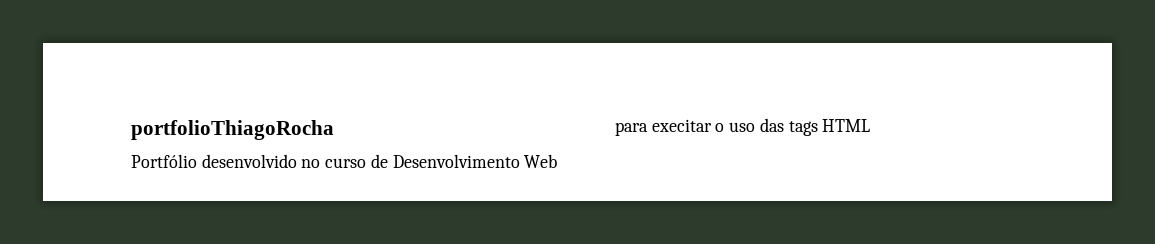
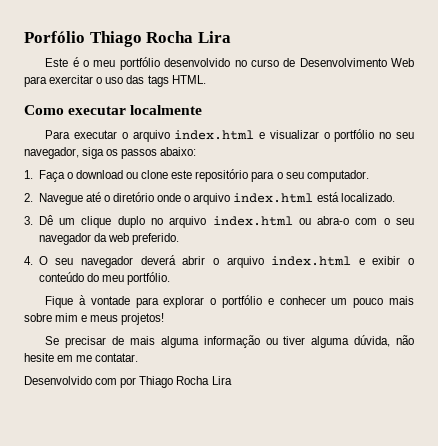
- portfolioThiagoRocha
- Portfólio desenvolvido no curso de Desenvolvimento Web para execitar o uso das tags HTML
+ Porfólio Thiago Rocha Lira
+ Este é o meu portfólio desenvolvido no curso de Desenvolvimento Web para exercitar o uso das tags HTML.
+ Como executar localmente
+ Para executar o arquivo index.html e visualizar o portfólio no seu navegador, siga os passos abaixo:
+ 1. Faça o download ou clone este repositório para o seu computador.
+ 2. Navegue até o diretório onde o arquivo index.html está localizado.
+ 3. Dê um clique duplo no arquivo index.html ou abra-o com o seu navegador da web preferido.
+ 4. O seu navegador deverá abrir o arquivo index.html e exibir o conteúdo do meu portfólio.
+ Fique à vontade para explorar o portfólio e conhecer um pouco mais sobre mim e meus projetos!
+ Se precisar de mais alguma informação ou tiver alguma dúvida, não hesite em me contatar.
+ Desenvolvido com por Thiago Rocha Lira

